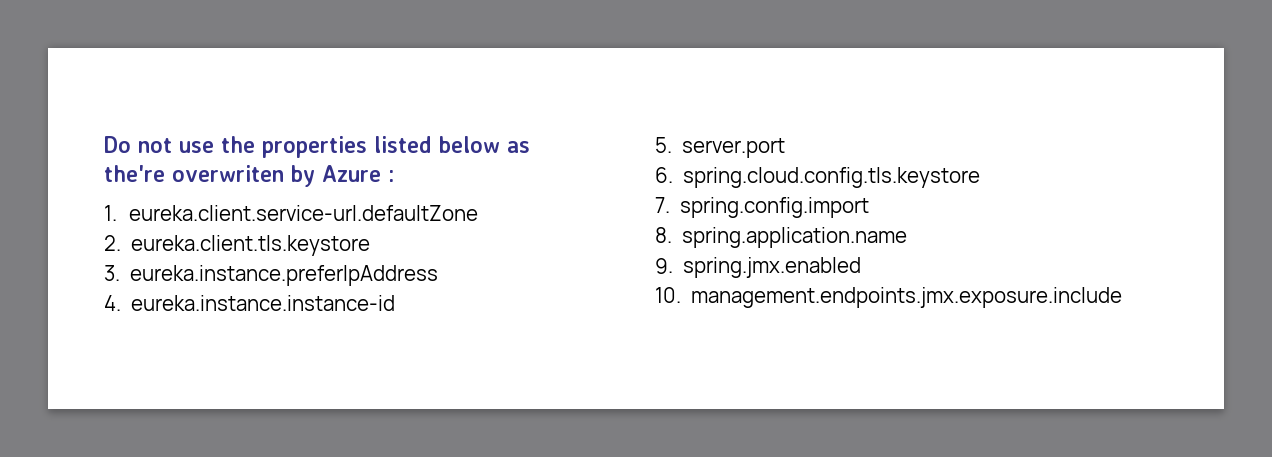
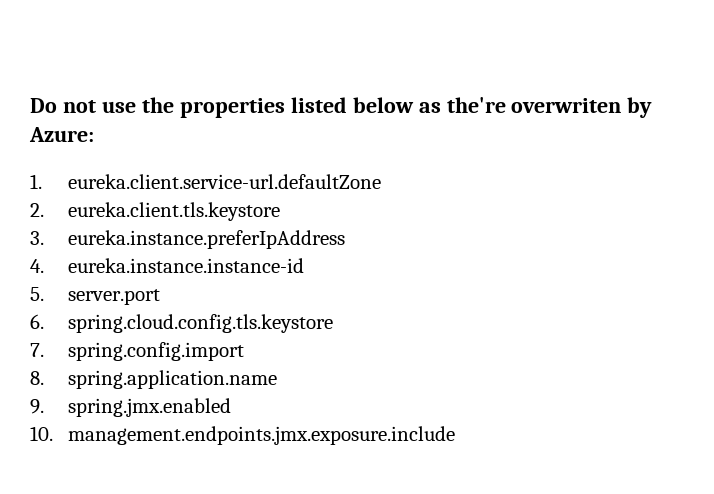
- Do not use the properties listed below as the're overwriten by Azure :
+ Do not use the properties listed below as the're overwriten by Azure:

